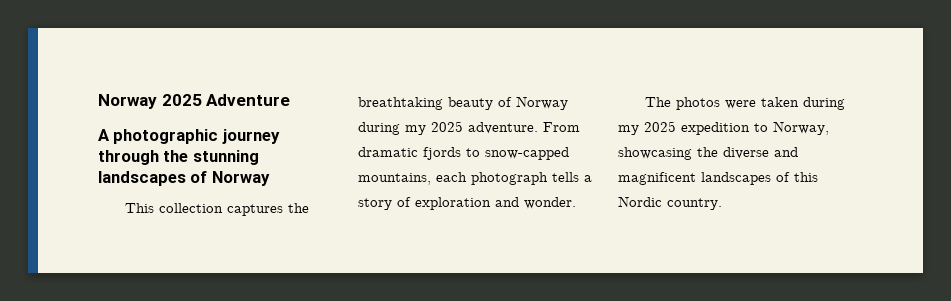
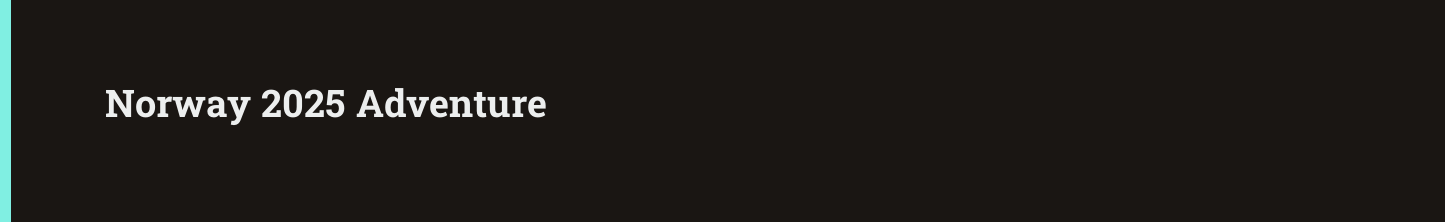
- A photographic journey through the stunning landscapes of Norway
- This collection captures the breathtaking beauty of Norway during my 2025 adventure. From dramatic fjords to snow-capped mountains, each photograph tells a story of exploration and wonder.
- The photos were taken during my 2025 expedition to Norway, showcasing the diverse and magnificent landscapes of this Nordic country.

